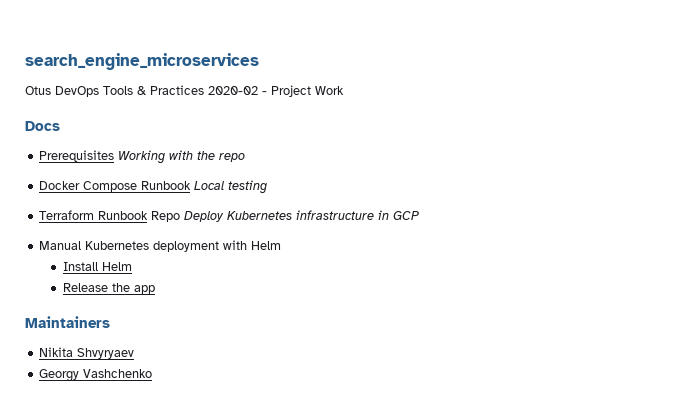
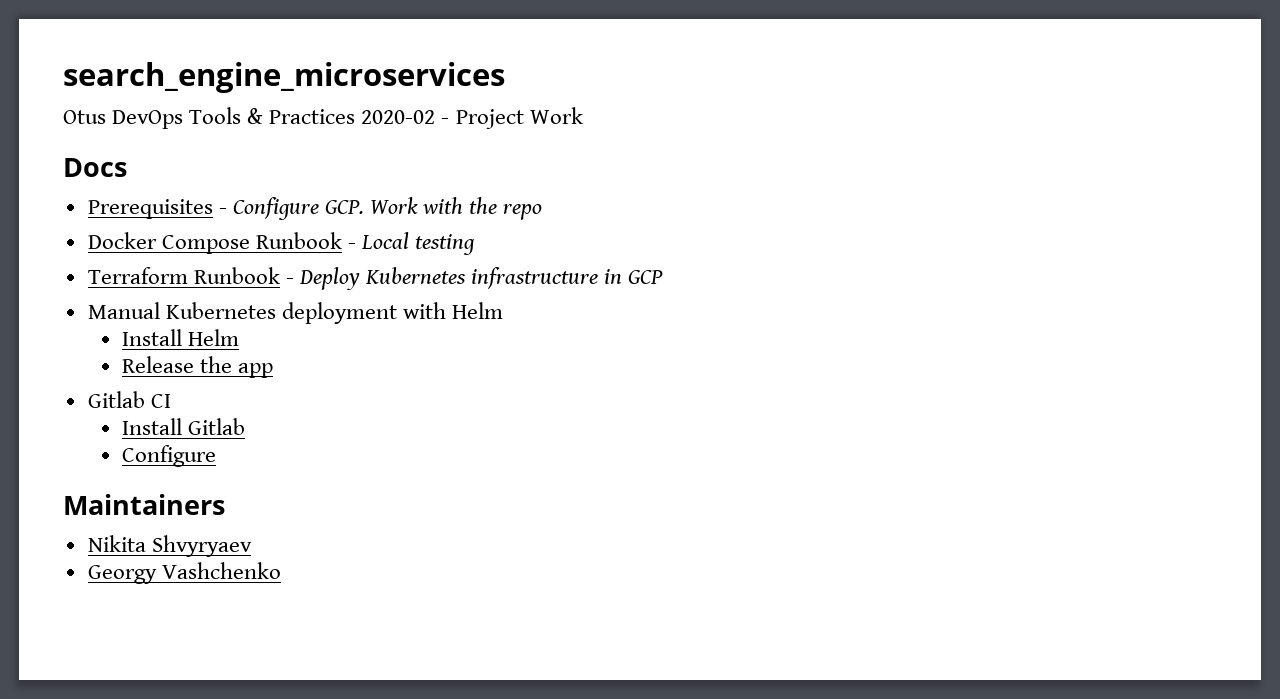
- Prerequisites Working with the repo
+ Prerequisites - Configure GCP. Work with the repo
- Docker Compose Runbook Local testing
+ Docker Compose Runbook - Local testing
- Terraform Runbook Repo Deploy Kubernetes infrastructure in GCP
+ Terraform Runbook - Deploy Kubernetes infrastructure in GCP
+ Gitlab CI
+ Install Gitlab
+ Configure

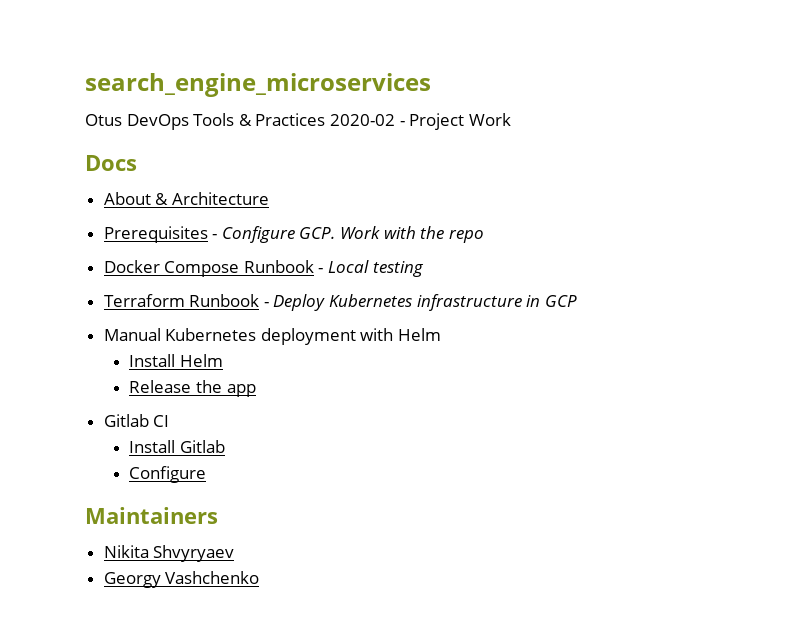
+ About & Architecture

